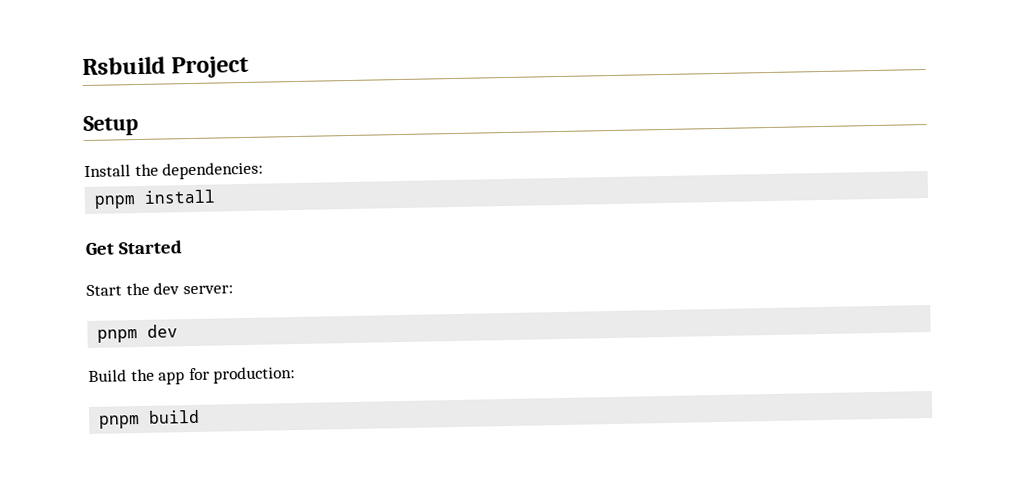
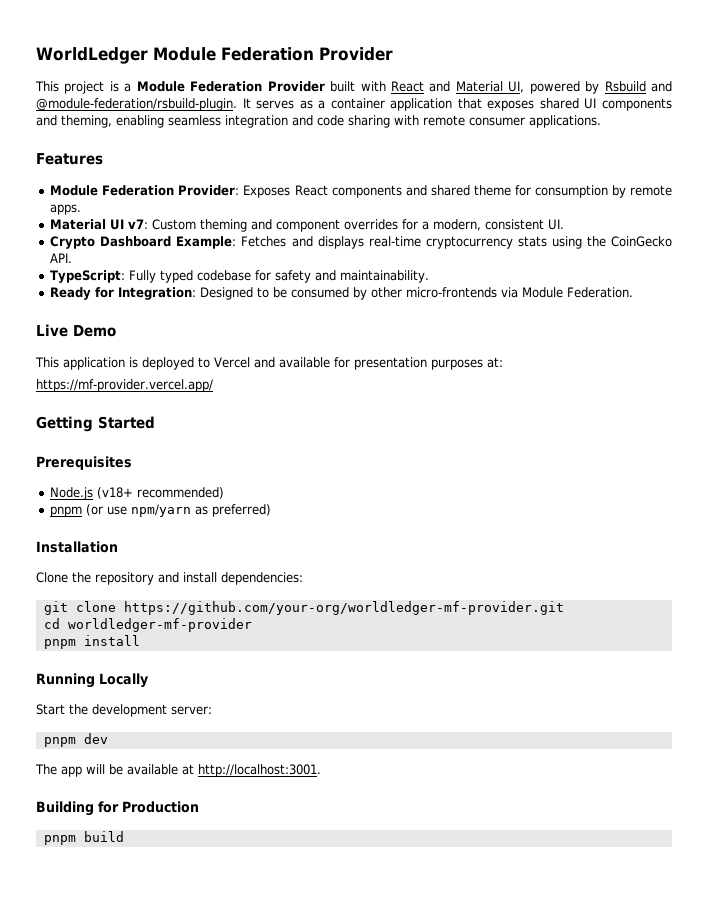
- Rsbuild Project
- Setup
- Install the dependencies:
+ WorldLedger Module Federation Provider
+ This project is a Module Federation Provider built with React and Material UI, powered by Rsbuild and @module-federation/rsbuild-plugin. It serves as a container application that exposes shared UI components and theming, enabling seamless integration and code sharing with remote consumer applications.
+ Features
+ Module Federation Provider: Exposes React components and shared theme for consumption by remote apps.
+ Material UI v7: Custom theming and component overrides for a modern, consistent UI.
+ Crypto Dashboard Example: Fetches and displays real-time cryptocurrency stats using the CoinGecko API.
+ TypeScript: Fully typed codebase for safety and maintainability.
+ Ready for Integration: Designed to be consumed by other micro-frontends via Module Federation.
+ Live Demo
+ This application is deployed to Vercel and available for presentation purposes at:
+ https://mf-provider.vercel.app/
+ Getting Started
+ Prerequisites
+ Node.js (v18+ recommended)
+ pnpm (or use npm/yarn as preferred)
+ Installation
+ Clone the repository and install dependencies:
+ git clone https://github.com/your-org/worldledger-mf-provider.git
+ cd worldledger-mf-provider
- Get Started
+ Running Locally
- Start the dev server:
+ Start the development server:
- Build the app for production:
+ The app will be available at http://localhost:3001.
+ Building for Production

